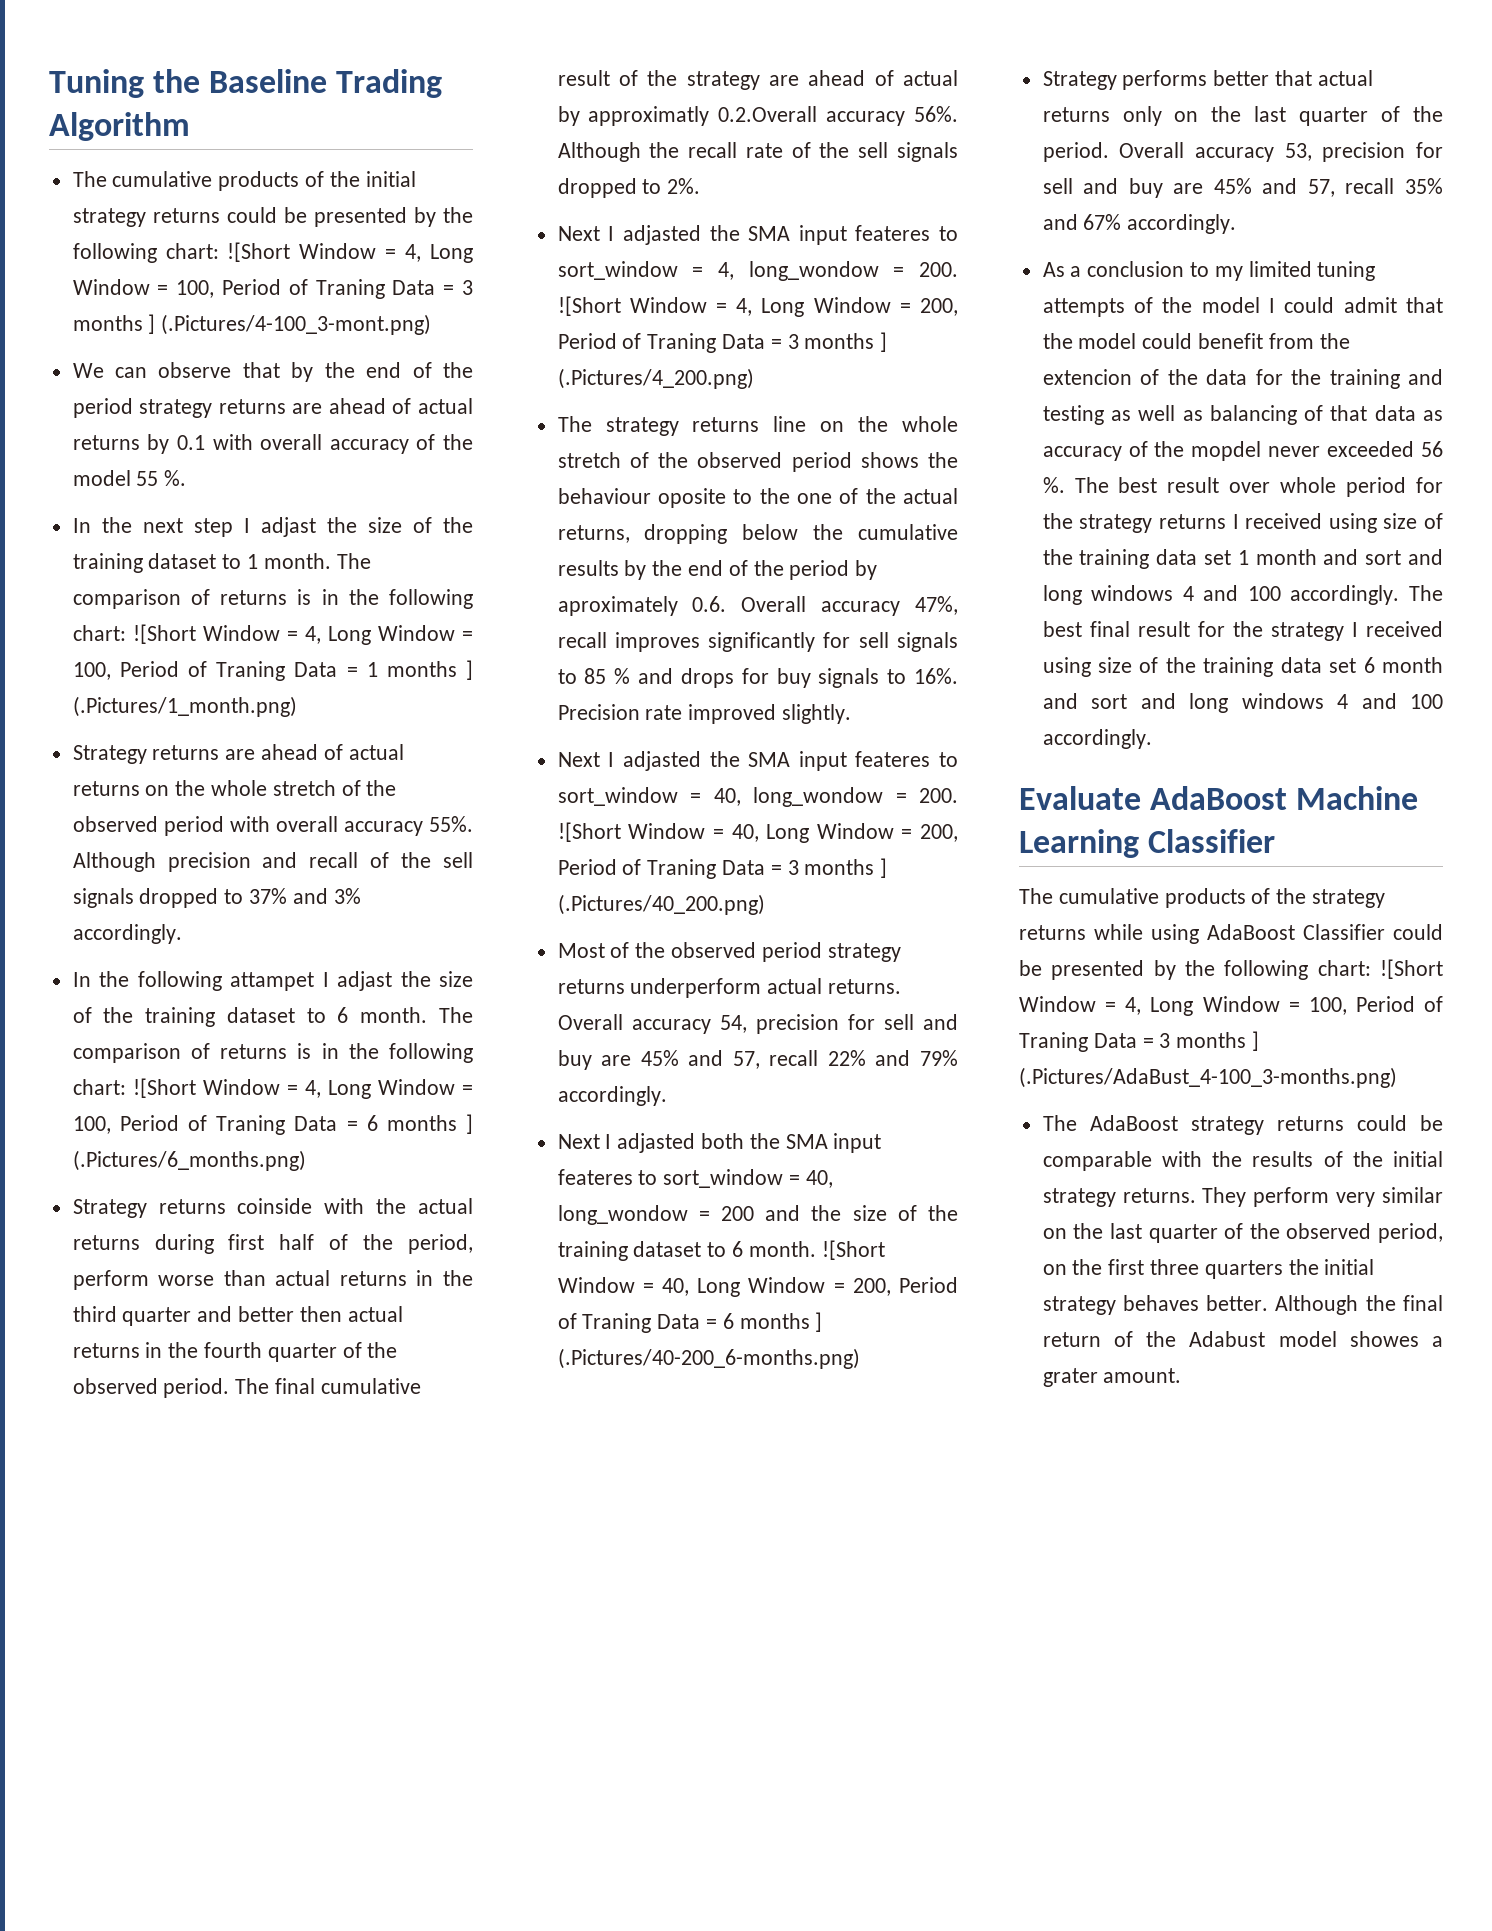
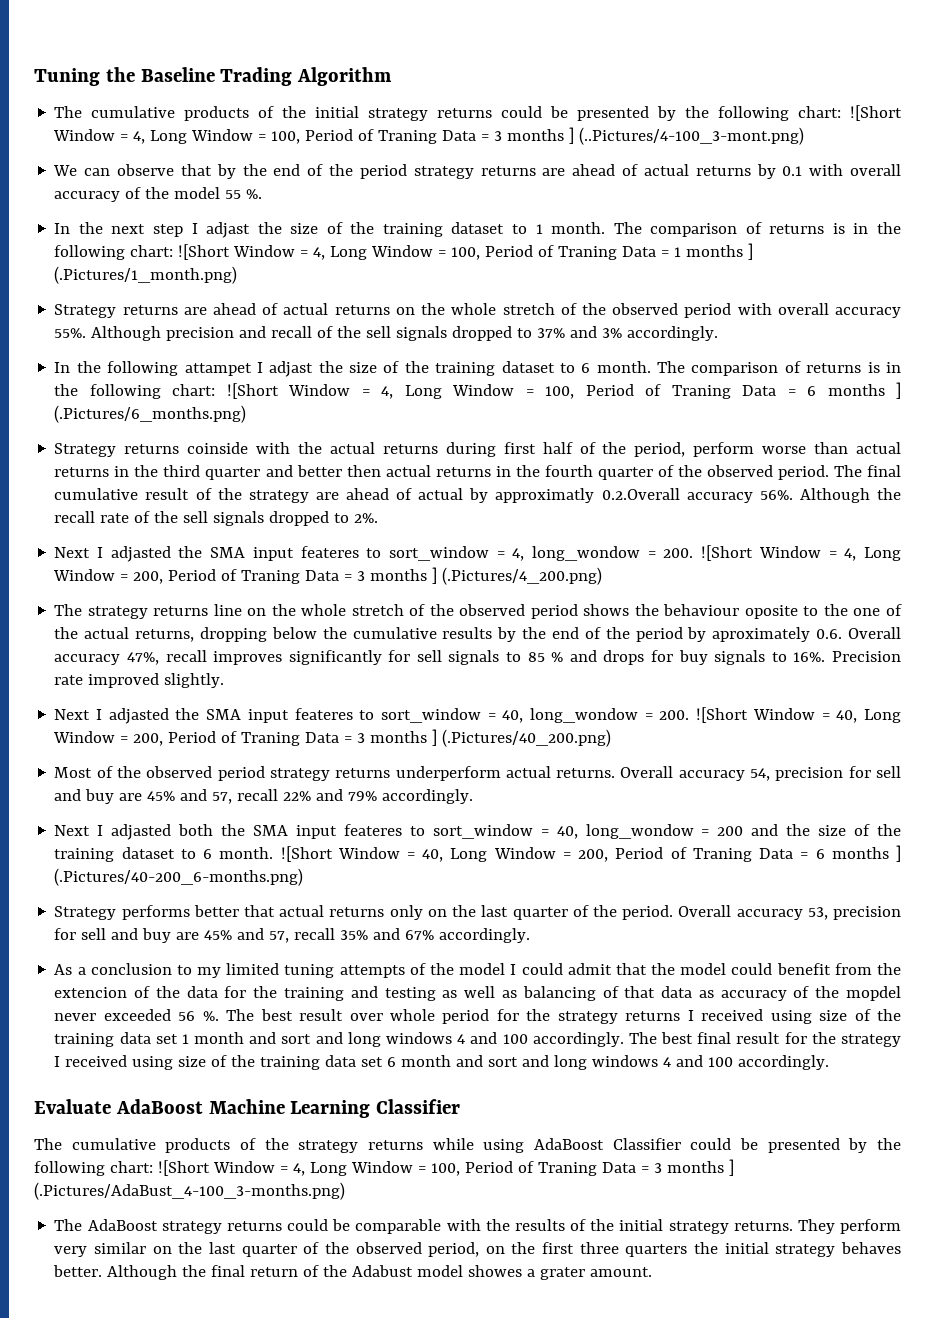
- The cumulative products of the initial strategy returns could be presented by the following chart: ![Short Window = 4, Long Window = 100, Period of Traning Data = 3 months ] (.Pictures/4-100_3-mont.png)
+ The cumulative products of the initial strategy returns could be presented by the following chart: ![Short Window = 4, Long Window = 100, Period of Traning Data = 3 months ] (..Pictures/4-100_3-mont.png)

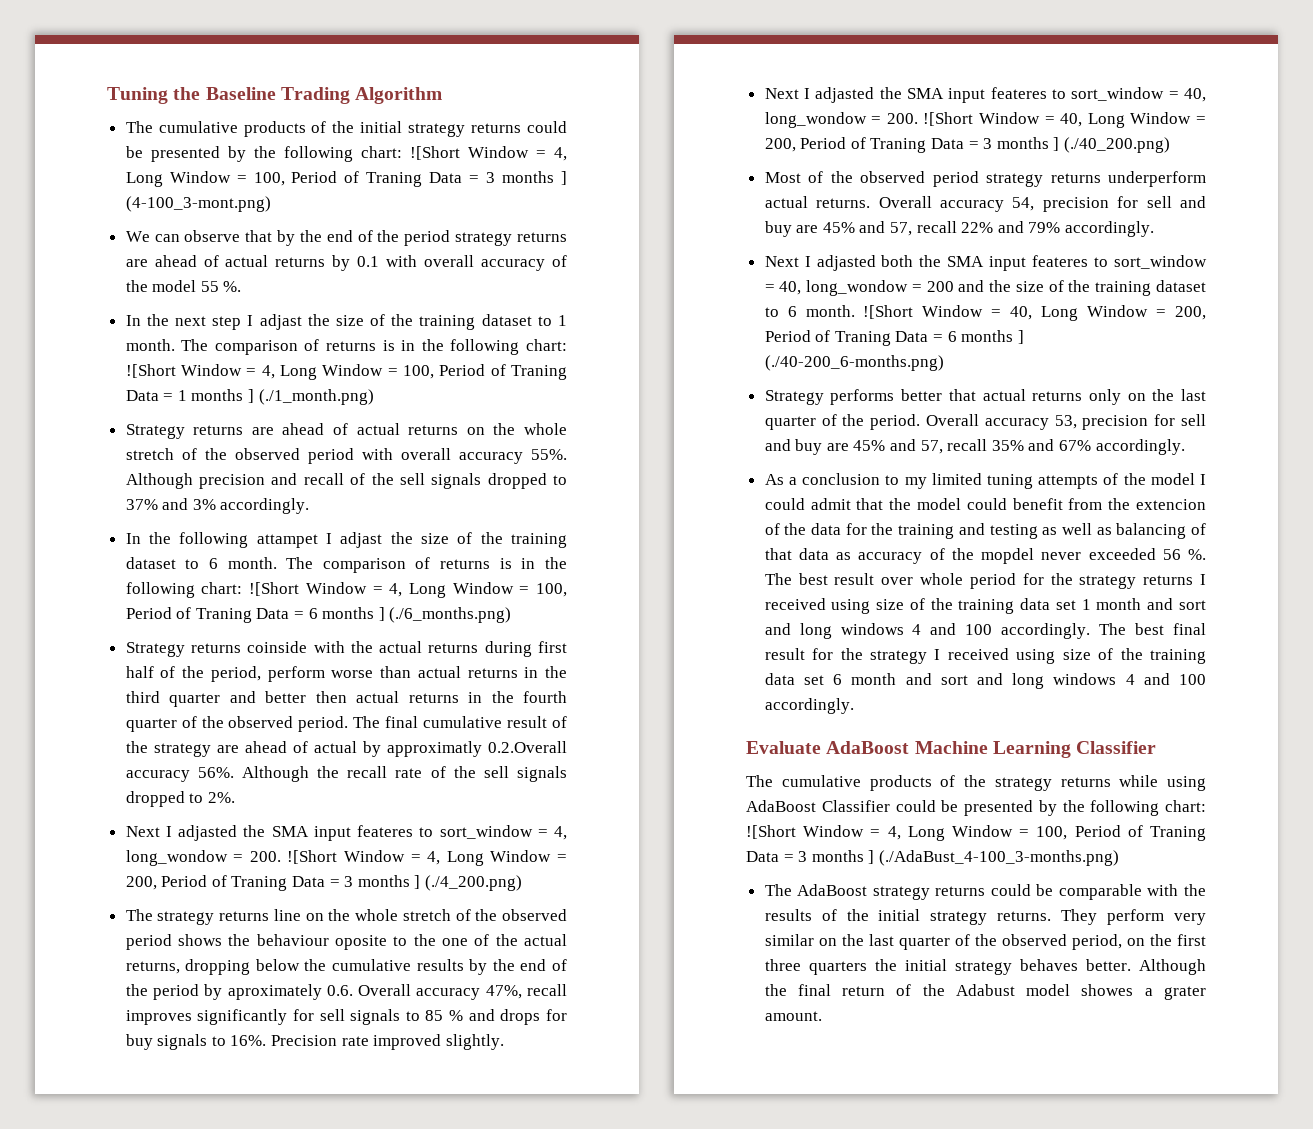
- The cumulative products of the initial strategy returns could be presented by the following chart: ![Short Window = 4, Long Window = 100, Period of Traning Data = 3 months ] (..Pictures/4-100_3-mont.png)
+ The cumulative products of the initial strategy returns could be presented by the following chart: ![Short Window = 4, Long Window = 100, Period of Traning Data = 3 months ] (4-100_3-mont.png)
- The comparison of returns is in the following chart: ![Short Window = 4, Long Window = 100, Period of Traning Data = 1 months ] (.Pictures/1_month.png)
+ The comparison of returns is in the following chart: ![Short Window = 4, Long Window = 100, Period of Traning Data = 1 months ] (./1_month.png)
- The comparison of returns is in the following chart: ![Short Window = 4, Long Window = 100, Period of Traning Data = 6 months ] (.Pictures/6_months.png)
+ The comparison of returns is in the following chart: ![Short Window = 4, Long Window = 100, Period of Traning Data = 6 months ] (./6_months.png)
- Next I adjasted the SMA input feateres to sort_window = 4, long_wondow = 200. ![Short Window = 4, Long Window = 200, Period of Traning Data = 3 months ] (.Pictures/4_200.png)
+ Next I adjasted the SMA input feateres to sort_window = 4, long_wondow = 200. ![Short Window = 4, Long Window = 200, Period of Traning Data = 3 months ] (./4_200.png)
- Next I adjasted the SMA input feateres to sort_window = 40, long_wondow = 200. ![Short Window = 40, Long Window = 200, Period of Traning Data = 3 months ] (.Pictures/40_200.png)
+ Next I adjasted the SMA input feateres to sort_window = 40, long_wondow = 200. ![Short Window = 40, Long Window = 200, Period of Traning Data = 3 months ] (./40_200.png)
- ![Short Window = 40, Long Window = 200, Period of Traning Data = 6 months ] (.Pictures/40-200_6-months.png)
+ ![Short Window = 40, Long Window = 200, Period of Traning Data = 6 months ] (./40-200_6-months.png)
- The cumulative products of the strategy returns while using AdaBoost Classifier could be presented by the following chart: ![Short Window = 4, Long Window = 100, Period of Traning Data = 3 months ] (.Pictures/AdaBust_4-100_3-months.png)
+ The cumulative products of the strategy returns while using AdaBoost Classifier could be presented by the following chart: ![Short Window = 4, Long Window = 100, Period of Traning Data = 3 months ] (./AdaBust_4-100_3-months.png)

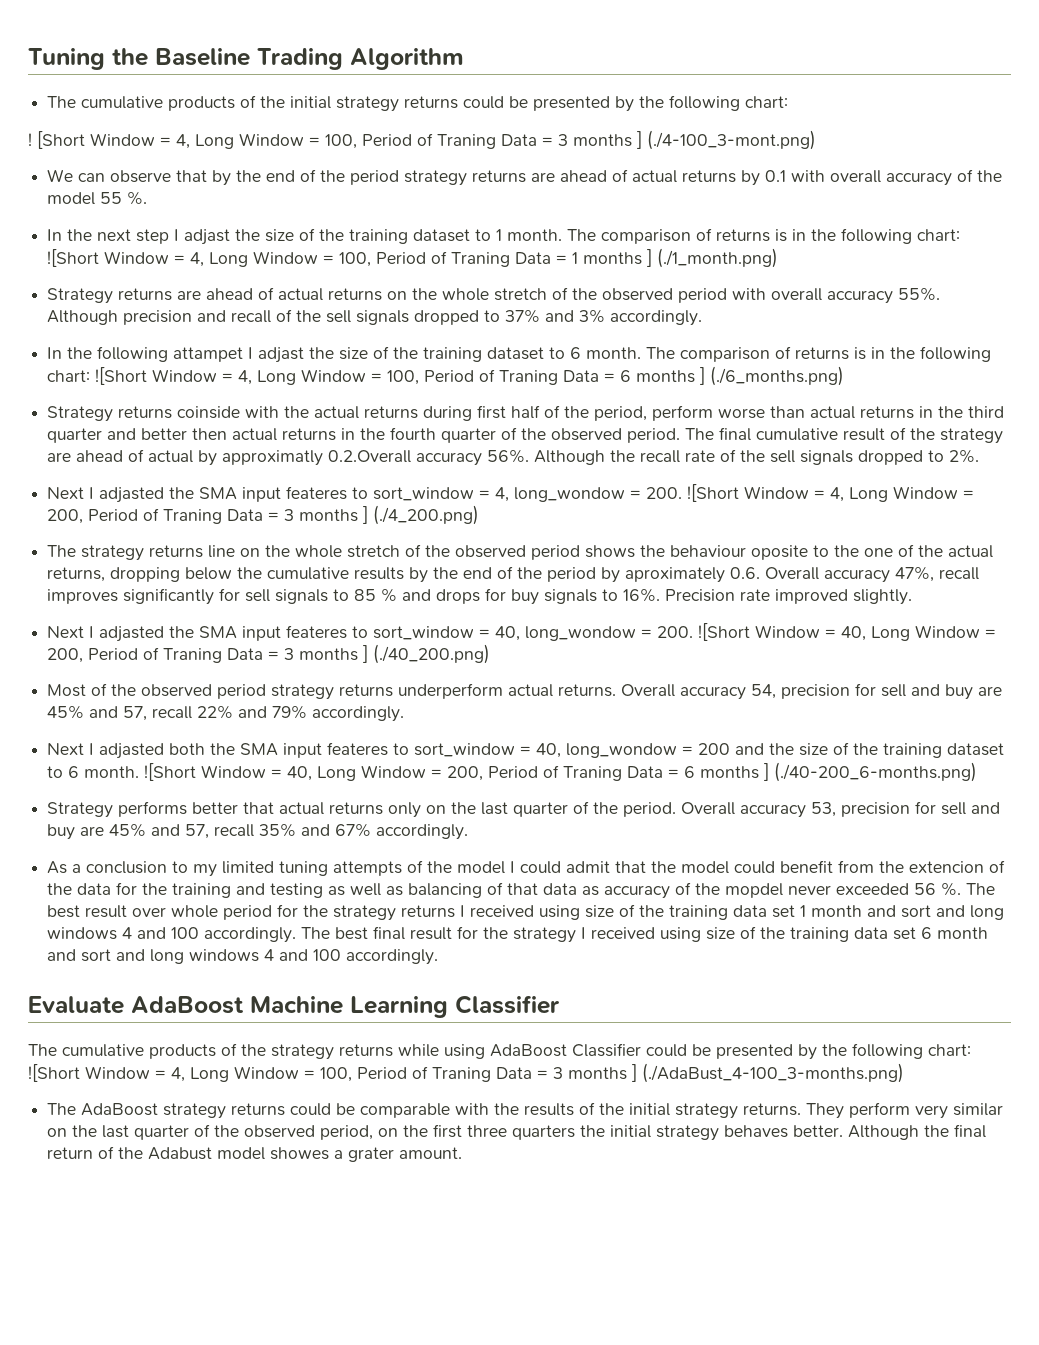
- The cumulative products of the initial strategy returns could be presented by the following chart: ![Short Window = 4, Long Window = 100, Period of Traning Data = 3 months ] (4-100_3-mont.png)
+ The cumulative products of the initial strategy returns could be presented by the following chart:
+ ! [Short Window = 4, Long Window = 100, Period of Traning Data = 3 months ] (./4-100_3-mont.png)

